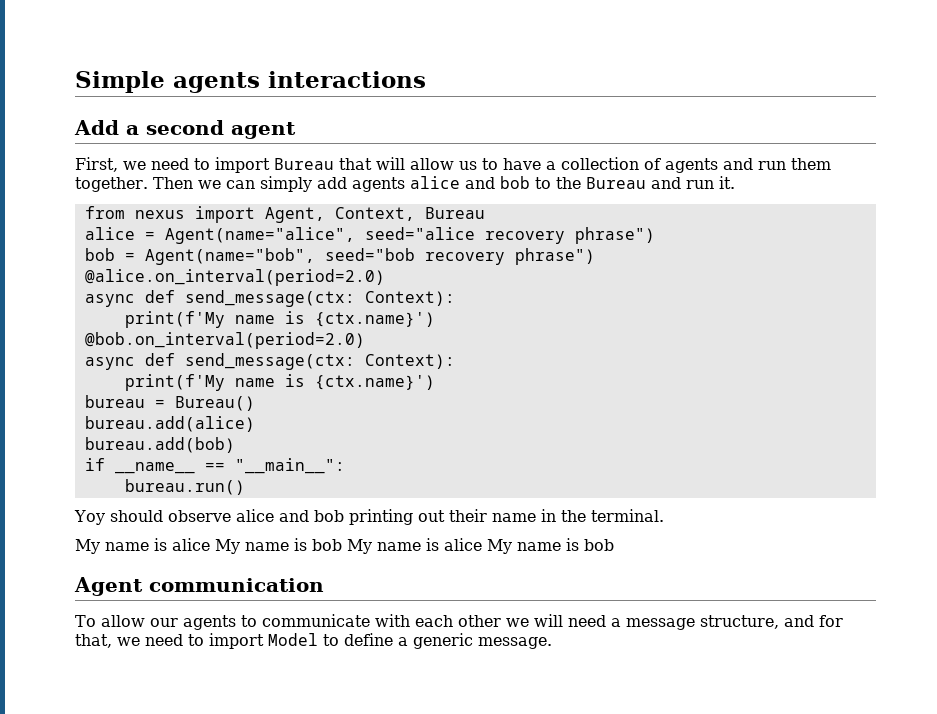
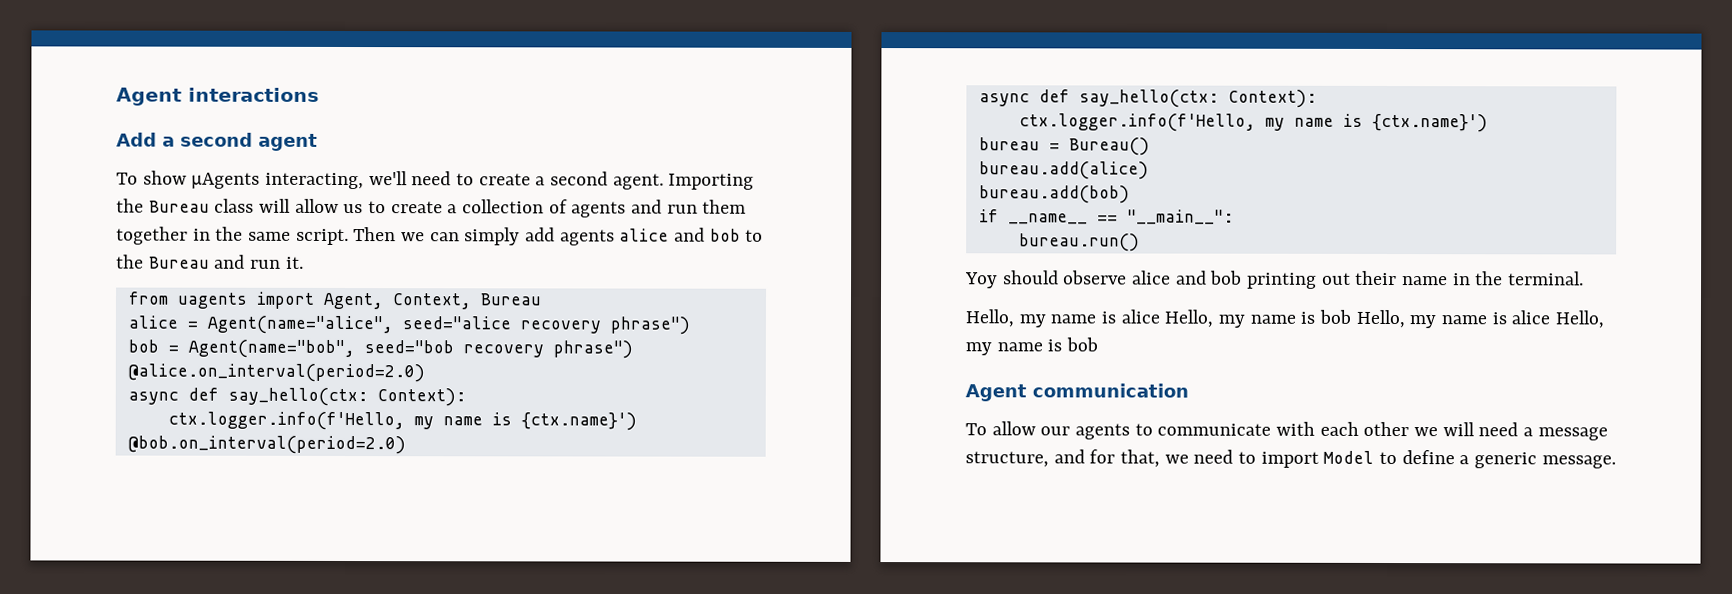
- Simple agents interactions
+ Agent interactions
- First, we need to import Bureau that will allow us to have a collection of agents and run them together.
+ To show μAgents interacting, we'll need to create a second agent. Importing the Bureau class will allow us to create a collection of agents and run them together in the same script.
- from nexus import Agent, Context, Bureau
+ from uagents import Agent, Context, Bureau
  @alice.on_interval(period=2.0)
- async def send_message(ctx: Context):
- print(f'My name is {ctx.name}')
+ async def say_hello(ctx: Context):
+ ctx.logger.info(f'Hello, my name is {ctx.name}')
  @bob.on_interval(period=2.0)
- async def send_message(ctx: Context):
- print(f'My name is {ctx.name}')
+ async def say_hello(ctx: Context):
+ ctx.logger.info(f'Hello, my name is {ctx.name}')
- My name is alice My name is bob My name is alice My name is bob
+ Hello, my name is alice Hello, my name is bob Hello, my name is alice Hello, my name is bob

